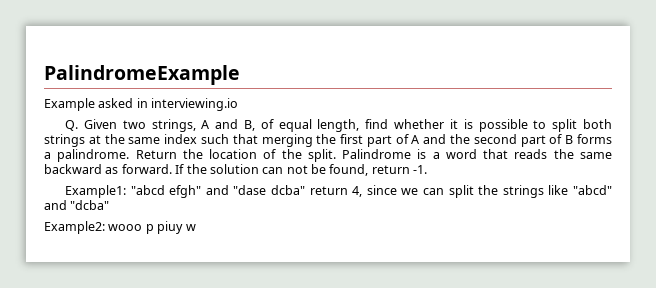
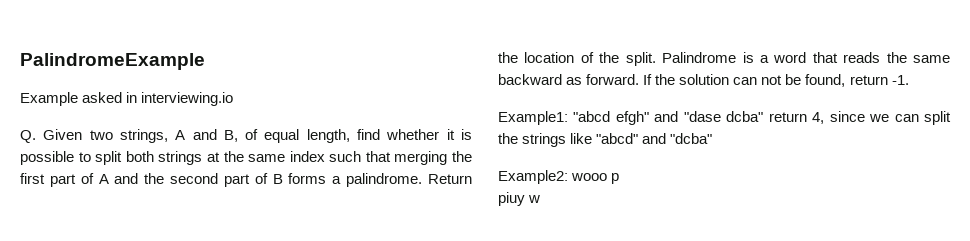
- Example2: wooo p piuy w
+ Example2: wooo p
+ piuy w

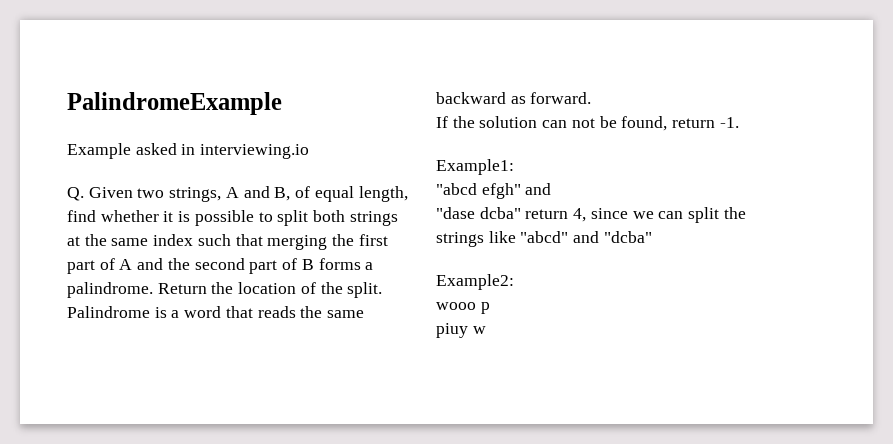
- Palindrome is a word that reads the same backward as forward. If the solution can not be found, return -1.
+ Palindrome is a word that reads the same backward as forward.
+ If the solution can not be found, return -1.
- Example1: "abcd efgh" and "dase dcba" return 4, since we can split the strings like "abcd" and "dcba"
+ Example1:
+ "abcd efgh" and
+ "dase dcba" return 4, since we can split the strings like "abcd" and "dcba"
- Example2: wooo p
+ Example2:
+ wooo p

